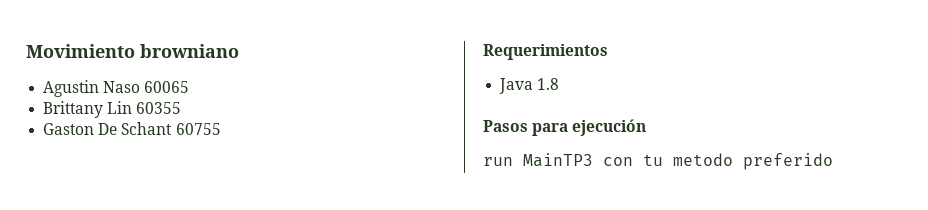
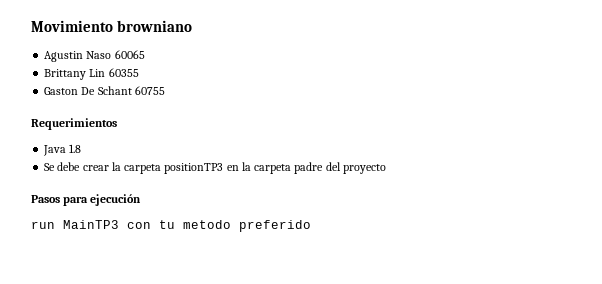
+ Se debe crear la carpeta positionTP3 en la carpeta padre del proyecto

